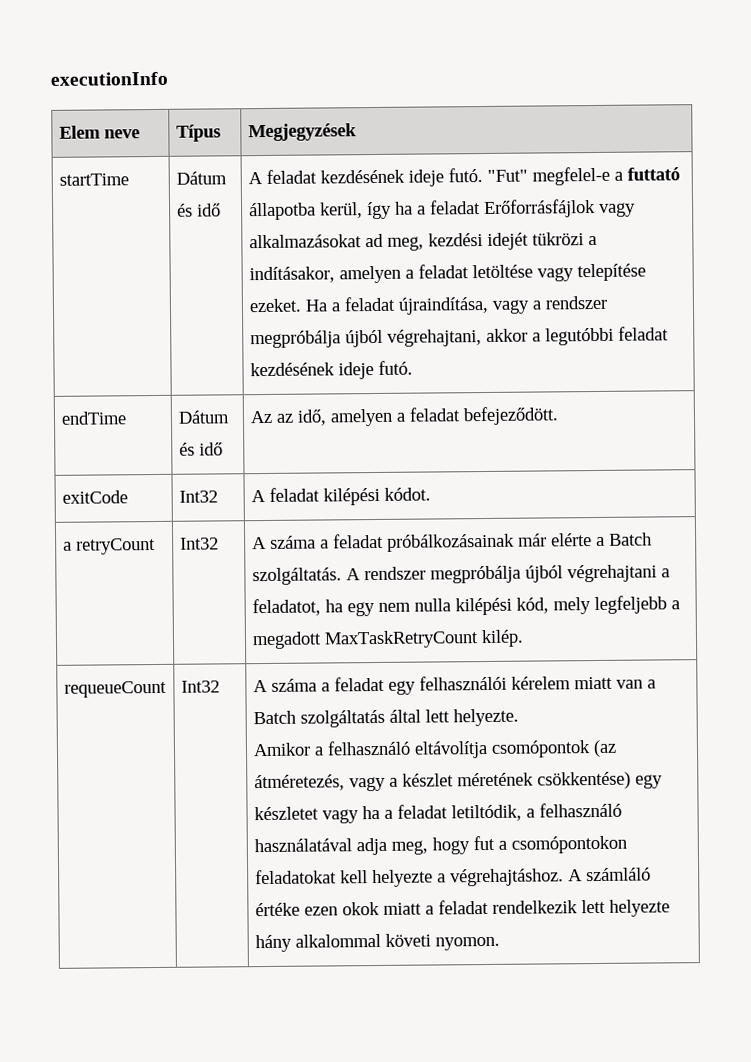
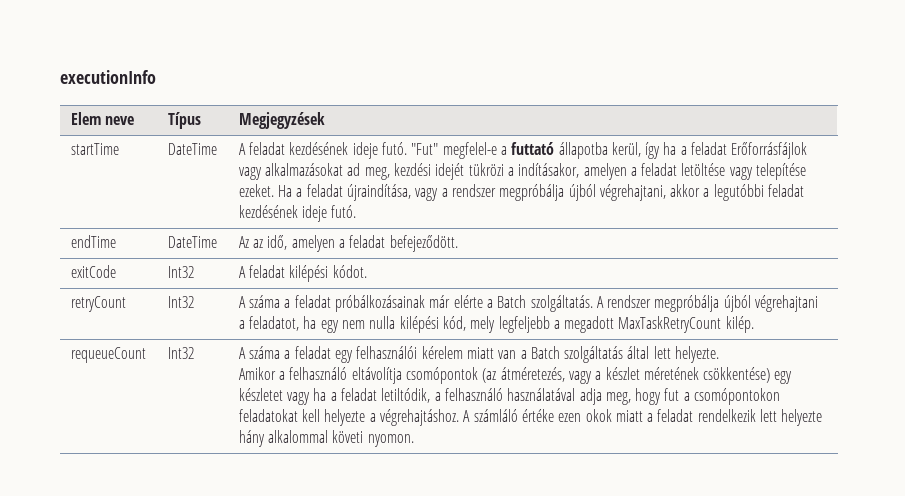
- startTime | Dátum és idő
+ startTime | DateTime
- endTime | Dátum és idő | Az az idő, amelyen a feladat befejeződött.
+ endTime | DateTime | Az az idő, amelyen a feladat befejeződött.
- a retryCount | Int32 | A száma a feladat próbálkozásainak már elérte a Batch szolgáltatás. A rendszer megpróbálja újból végrehajtani a feladatot, ha egy nem nulla kilépési kód, mely legfeljebb a megadott MaxTaskRetryCount kilép.
+ retryCount | Int32 | A száma a feladat próbálkozásainak már elérte a Batch szolgáltatás. A rendszer megpróbálja újból végrehajtani a feladatot, ha egy nem nulla kilépési kód, mely legfeljebb a megadott MaxTaskRetryCount kilép.

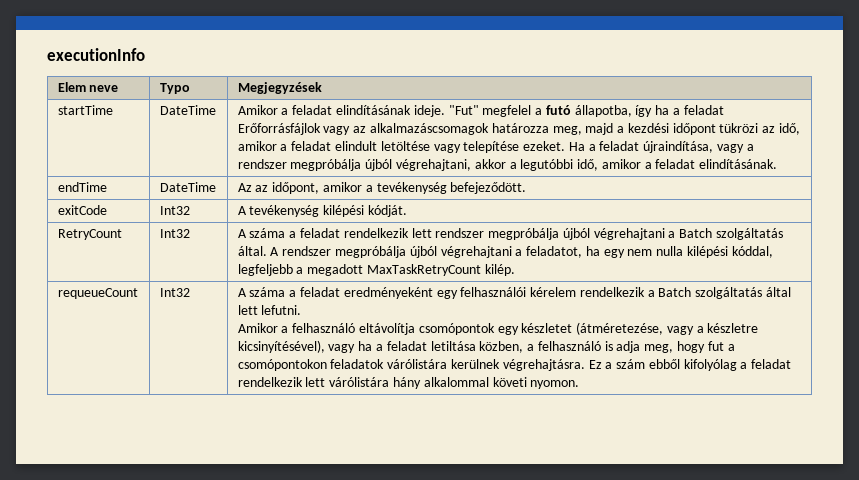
- Elem neve | Típus | Megjegyzések
+ Elem neve | Typo | Megjegyzések
- A feladat kezdésének ideje futó. "Fut" megfelel-e a futtató állapotba kerül, így ha a feladat Erőforrásfájlok vagy alkalmazásokat ad meg, kezdési idejét tükrözi a indításakor, amelyen a feladat letöltése vagy telepítése ezeket.
+ Amikor a feladat elindításának ideje. "Fut" megfelel a futó állapotba, így ha a feladat Erőforrásfájlok vagy az alkalmazáscsomagok határozza meg, majd a kezdési időpont tükrözi az idő, amikor a feladat elindult letöltése vagy telepítése ezeket.
- Ha a feladat újraindítása, vagy a rendszer megpróbálja újból végrehajtani, akkor a legutóbbi feladat kezdésének ideje futó.
+ Ha a feladat újraindítása, vagy a rendszer megpróbálja újból végrehajtani, akkor a legutóbbi idő, amikor a feladat elindításának.
- endTime | DateTime | Az az idő, amelyen a feladat befejeződött.
+ endTime | DateTime | Az az időpont, amikor a tevékenység befejeződött.
- exitCode | Int32 | A feladat kilépési kódot.
- retryCount | Int32 | A száma a feladat próbálkozásainak már elérte a Batch szolgáltatás. A rendszer megpróbálja újból végrehajtani a feladatot, ha egy nem nulla kilépési kód, mely legfeljebb a megadott MaxTaskRetryCount kilép.
+ exitCode | Int32 | A tevékenység kilépési kódját.
+ RetryCount | Int32 | A száma a feladat rendelkezik lett rendszer megpróbálja újból végrehajtani a Batch szolgáltatás által. A rendszer megpróbálja újból végrehajtani a feladatot, ha egy nem nulla kilépési kóddal, legfeljebb a megadott MaxTaskRetryCount kilép.
- A száma a feladat egy felhasználói kérelem miatt van a Batch szolgáltatás által lett helyezte.
+ A száma a feladat eredményeként egy felhasználói kérelem rendelkezik a Batch szolgáltatás által lett lefutni.
- Amikor a felhasználó eltávolítja csomópontok (az átméretezés, vagy a készlet méretének csökkentése) egy készletet vagy ha a feladat letiltódik, a felhasználó használatával adja meg, hogy fut a csomópontokon feladatokat kell helyezte a végrehajtáshoz. A számláló értéke ezen okok miatt a feladat rendelkezik lett helyezte hány alkalommal követi nyomon.
+ Amikor a felhasználó eltávolítja csomópontok egy készletet (átméretezése, vagy a készletre kicsinyítésével), vagy ha a feladat letiltása közben, a felhasználó is adja meg, hogy fut a csomópontokon feladatok várólistára kerülnek végrehajtásra. Ez a szám ebből kifolyólag a feladat rendelkezik lett várólistára hány alkalommal követi nyomon.

